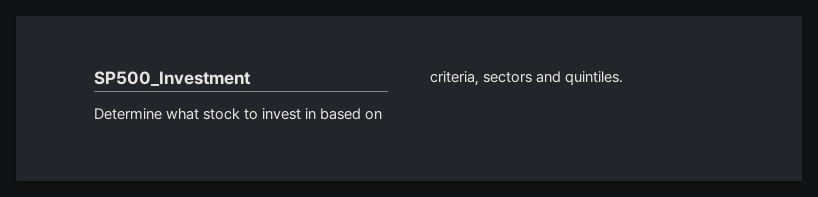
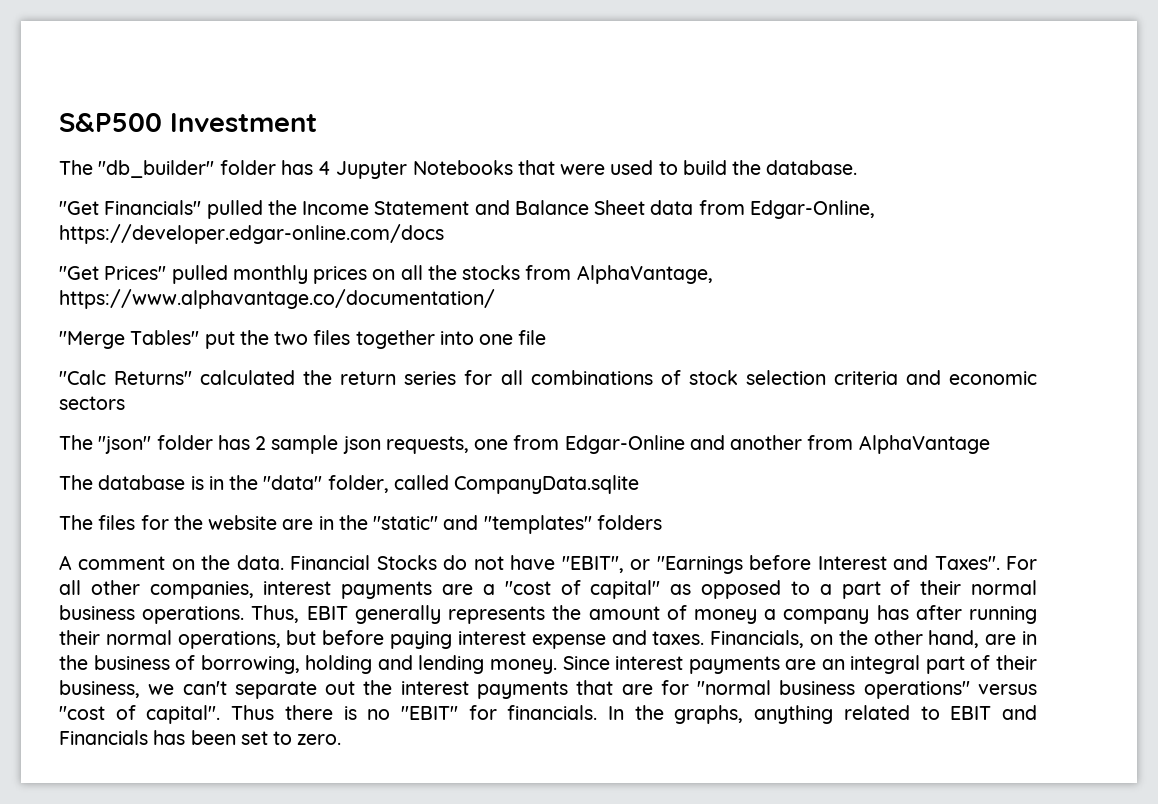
- SP500_Investment
- Determine what stock to invest in based on criteria, sectors and quintiles.
+ S&P500 Investment
+ The "db_builder" folder has 4 Jupyter Notebooks that were used to build the database.
+ "Get Financials" pulled the Income Statement and Balance Sheet data from Edgar-Online, https://developer.edgar-online.com/docs
+ "Get Prices" pulled monthly prices on all the stocks from AlphaVantage, https://www.alphavantage.co/documentation/
+ "Merge Tables" put the two files together into one file
+ "Calc Returns" calculated the return series for all combinations of stock selection criteria and economic sectors
+ The "json" folder has 2 sample json requests, one from Edgar-Online and another from AlphaVantage
+ The database is in the "data" folder, called CompanyData.sqlite
+ The files for the website are in the "static" and "templates" folders
+ A comment on the data. Financial Stocks do not have "EBIT", or "Earnings before Interest and Taxes". For all other companies, interest payments are a "cost of capital" as opposed to a part of their normal business operations. Thus, EBIT generally represents the amount of money a company has after running their normal operations, but before paying interest expense and taxes. Financials, on the other hand, are in the business of borrowing, holding and lending money. Since interest payments are an integral part of their business, we can't separate out the interest payments that are for "normal business operations" versus "cost of capital". Thus there is no "EBIT" for financials. In the graphs, anything related to EBIT and Financials has been set to zero.

